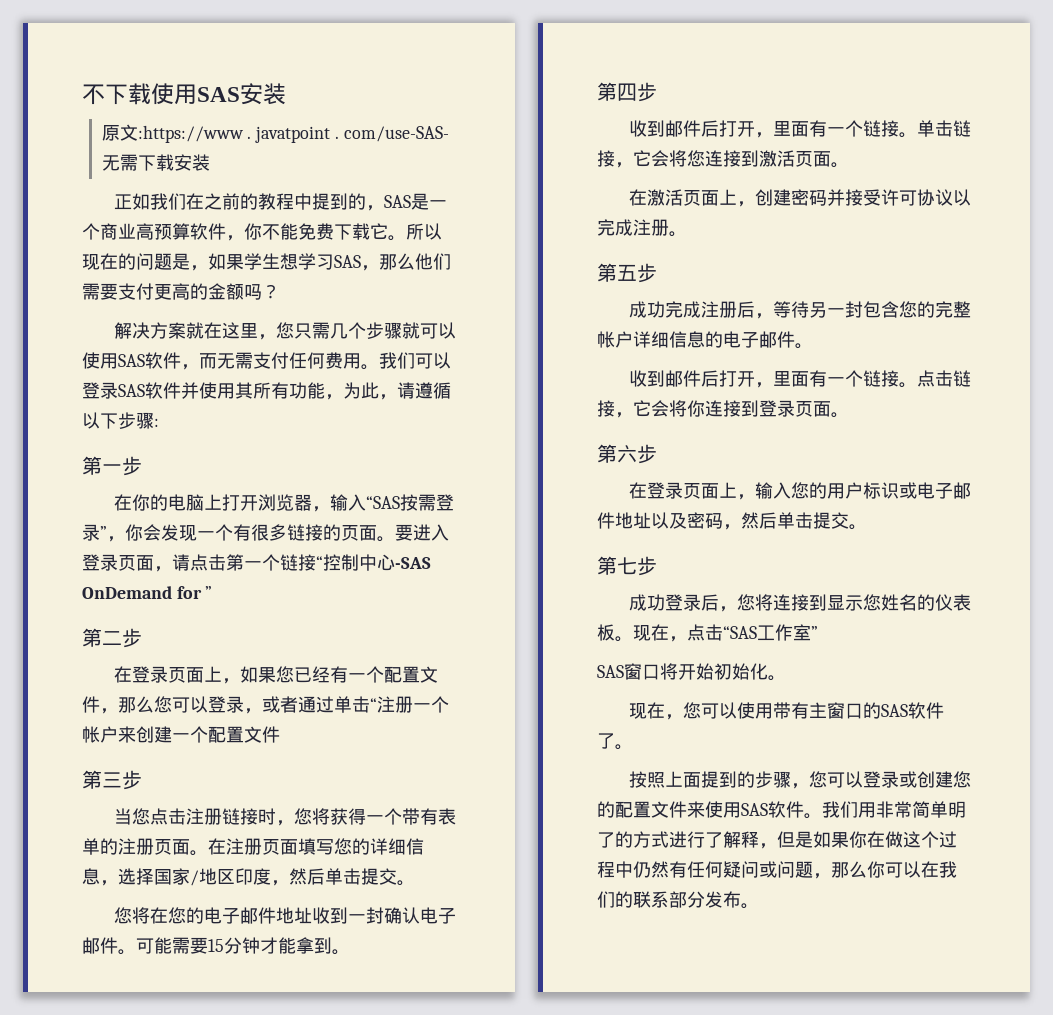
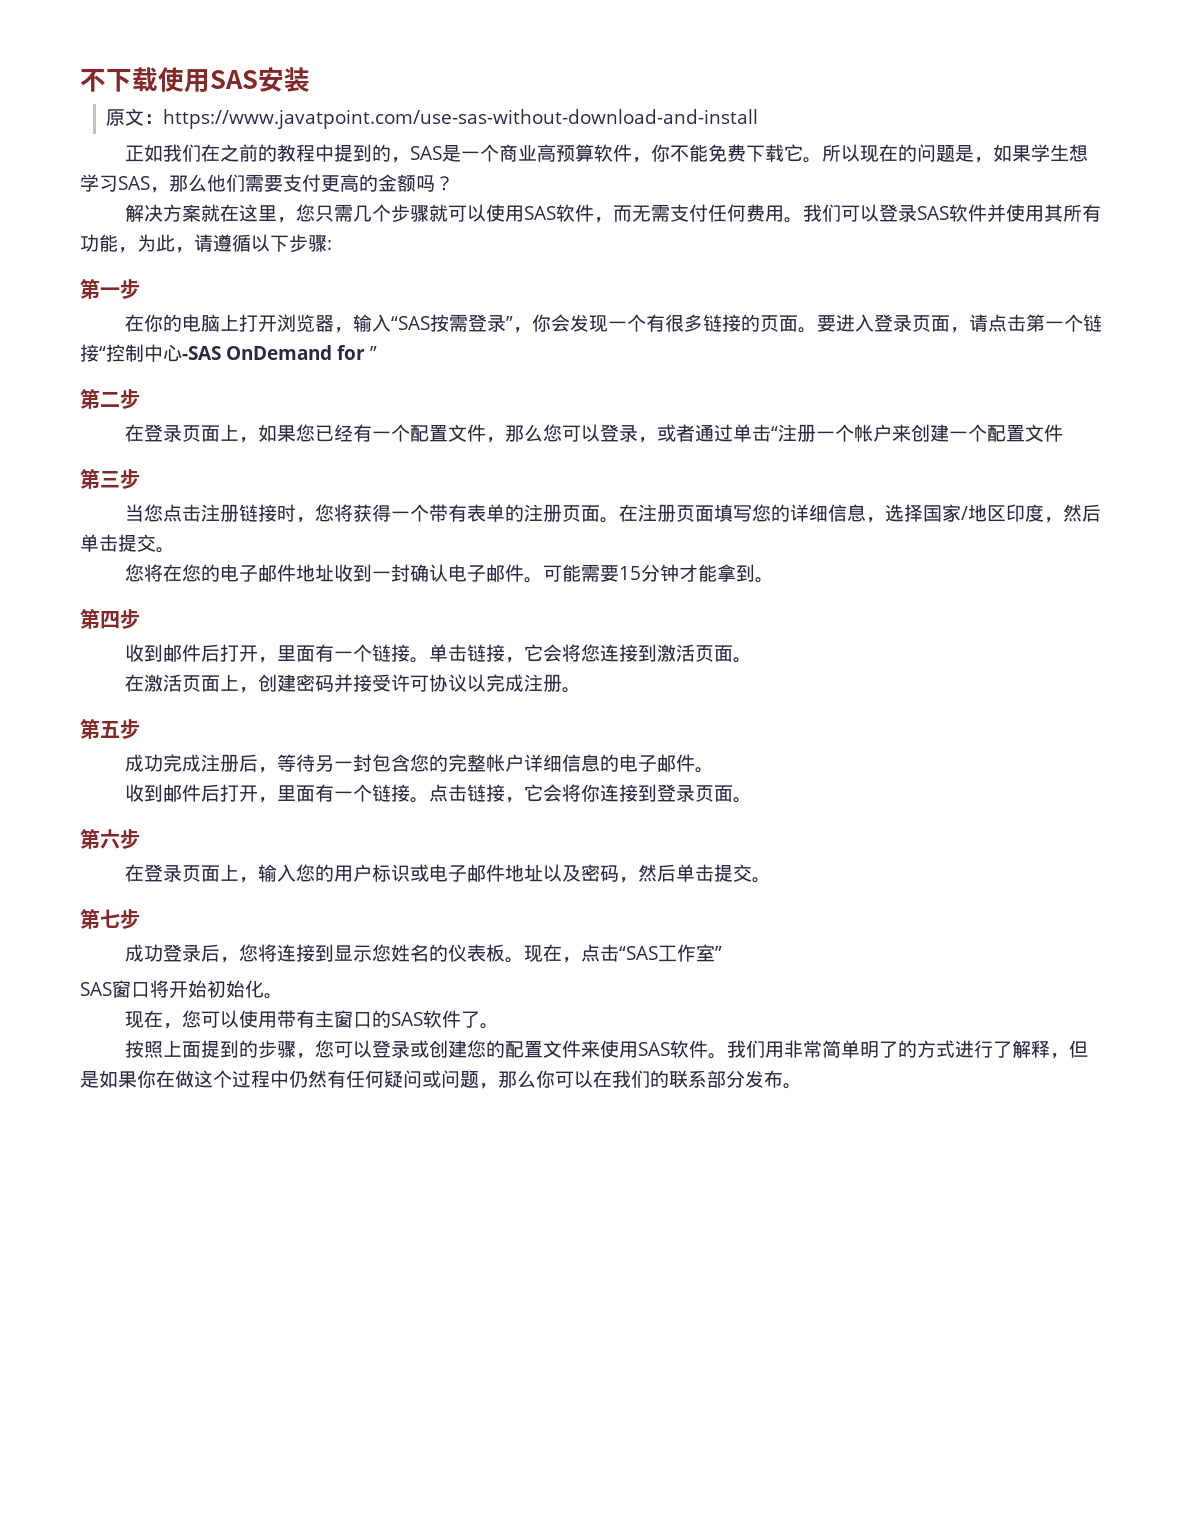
- 原文:https://www . javatpoint . com/use-SAS-无需下载安装
+ 原文：https://www.javatpoint.com/use-sas-without-download-and-install

